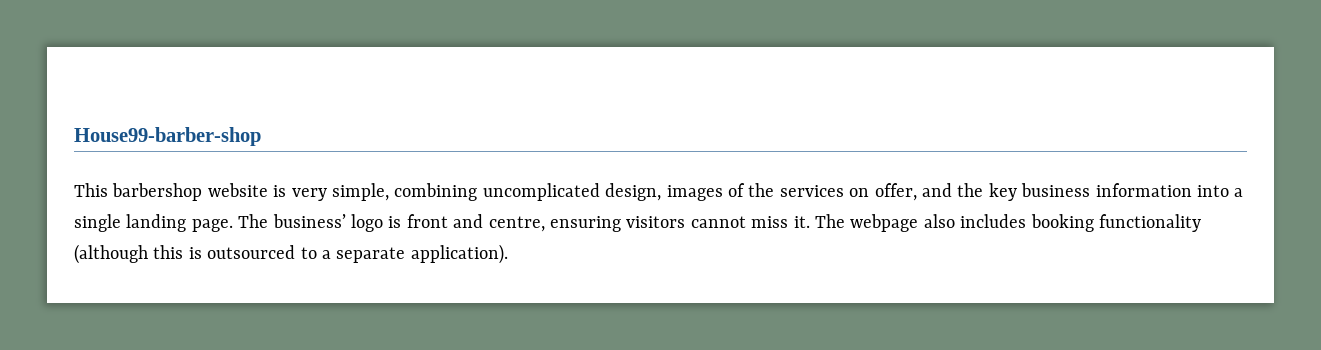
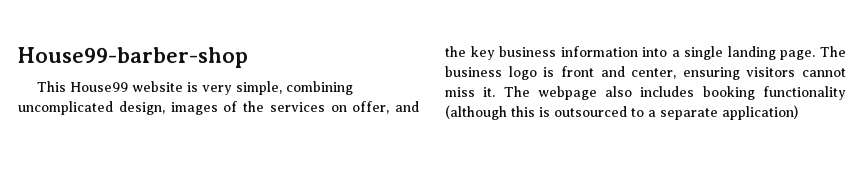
- This barbershop website is very simple, combining uncomplicated design, images of the services on offer, and the key business information into a single landing page.
+ This House99 website is very simple, combining uncomplicated design, images of the services on offer, and the key business information into a single landing page.
- The business’ logo is front and centre, ensuring visitors cannot miss it.
+ The business logo is front and center, ensuring visitors cannot miss it.
- The webpage also includes booking functionality (although this is outsourced to a separate application).
+ The webpage also includes booking functionality (although this is outsourced to a separate application)

